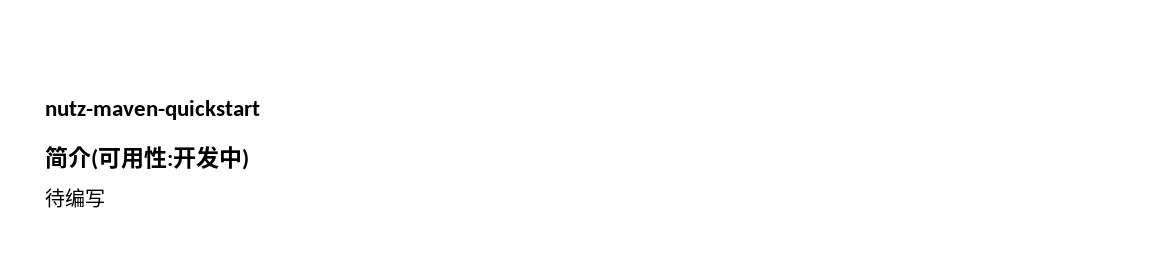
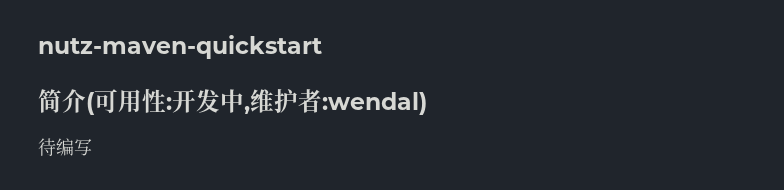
- 简介(可用性:开发中)
+ 简介(可用性:开发中,维护者:wendal)

